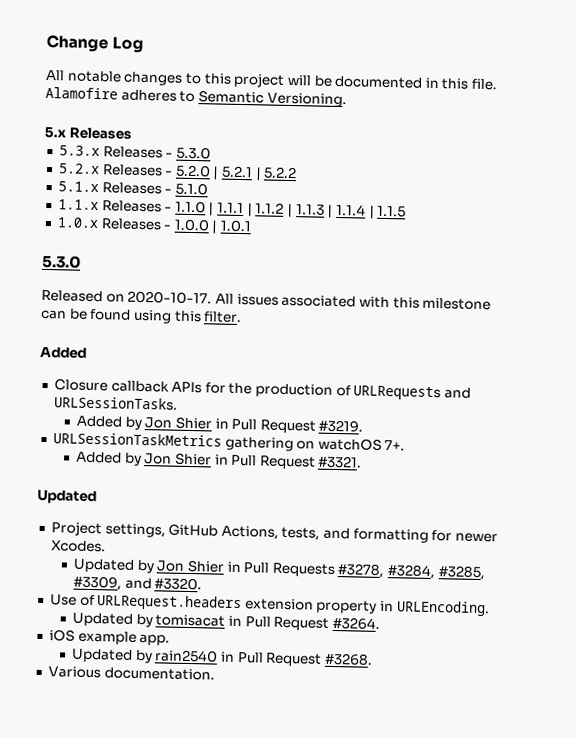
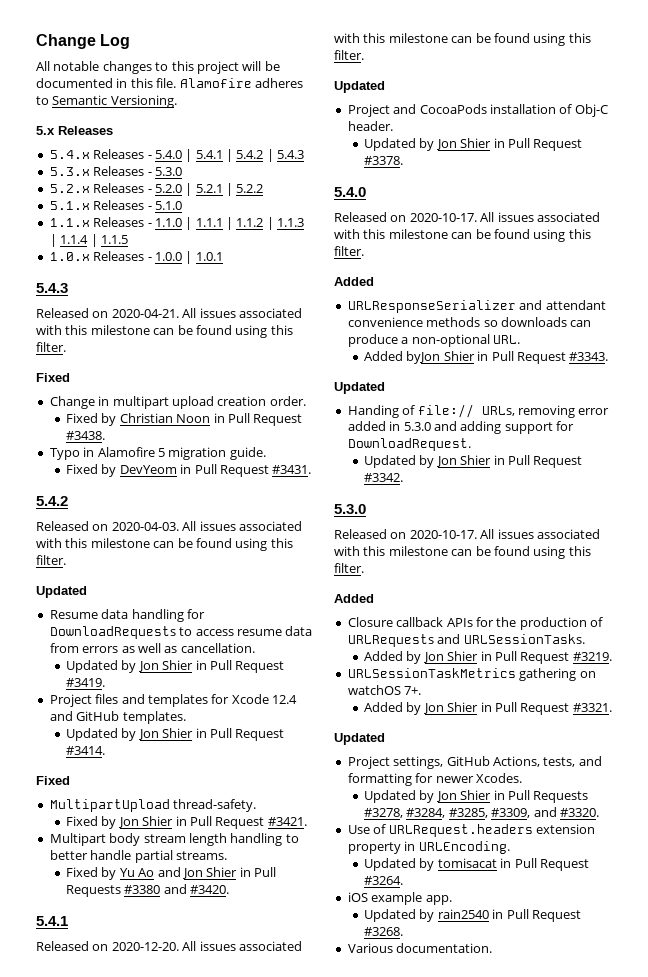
+ 5.4.x Releases - 5.4.0 | 5.4.1 | 5.4.2 | 5.4.3
  1.0.x Releases - 1.0.0 | 1.0.1
+ 5.4.3
+ Released on 2020-04-21. All issues associated with this milestone can be found using this filter.
+ Fixed
+ Change in multipart upload creation order.
+ Fixed by Christian Noon in Pull Request #3438.
+ Typo in Alamofire 5 migration guide.
+ Fixed by DevYeom in Pull Request #3431.
+ 5.4.2
+ Released on 2020-04-03. All issues associated with this milestone can be found using this filter.
+ Updated
+ Resume data handling for DownloadRequests to access resume data from errors as well as cancellation.
+ Updated by Jon Shier in Pull Request #3419.
+ Project files and templates for Xcode 12.4 and GitHub templates.
+ Updated by Jon Shier in Pull Request #3414.
+ Fixed
+ MultipartUpload thread-safety.
+ Fixed by Jon Shier in Pull Request #3421.
+ Multipart body stream length handling to better handle partial streams.
+ Fixed by Yu Ao and Jon Shier in Pull Requests #3380 and #3420.
+ 5.4.1
+ Released on 2020-12-20. All issues associated with this milestone can be found using this filter.
+ Updated
+ Project and CocoaPods installation of Obj-C header.
+ Updated by Jon Shier in Pull Request #3378.
+ 5.4.0
+ Released on 2020-10-17. All issues associated with this milestone can be found using this filter.
+ Added
+ URLResponseSerializer and attendant convenience methods so downloads can produce a non-optional URL.
+ Added byJon Shier in Pull Request #3343.
+ Updated
+ Handing of file:// URLs, removing error added in 5.3.0 and adding support for DownloadRequest.
+ Updated by Jon Shier in Pull Request #3342.

